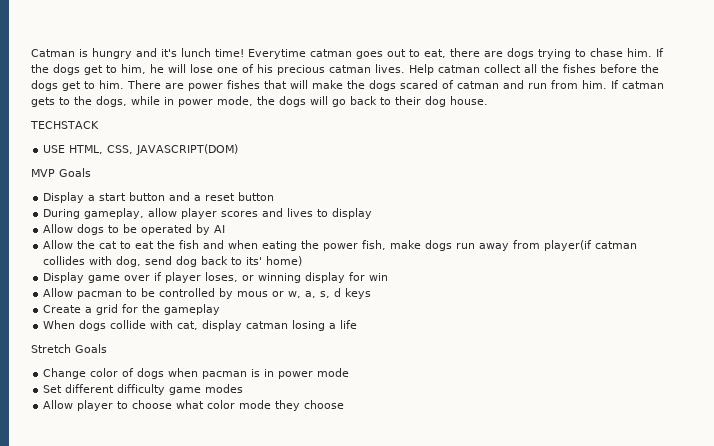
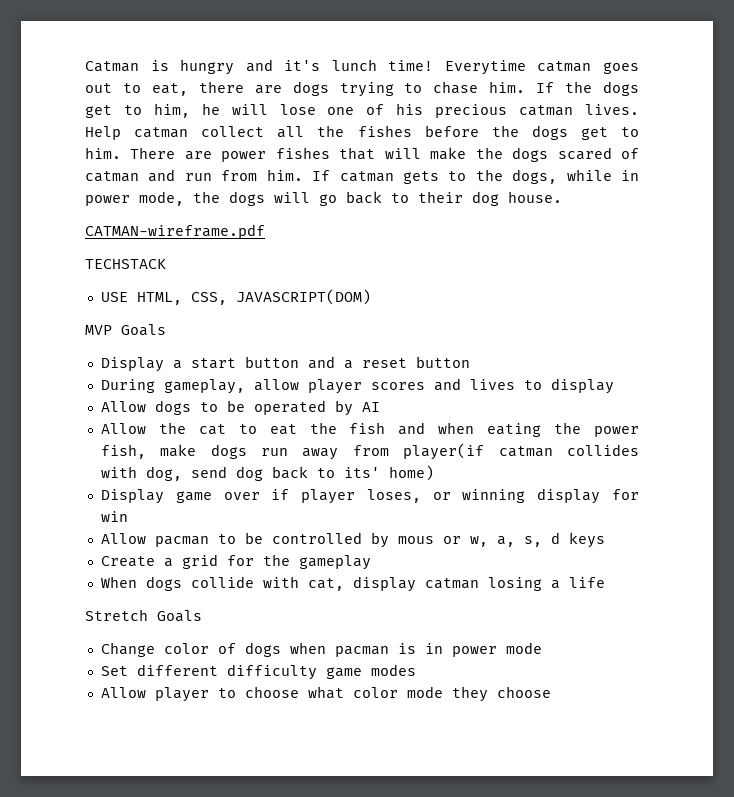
+ CATMAN-wireframe.pdf

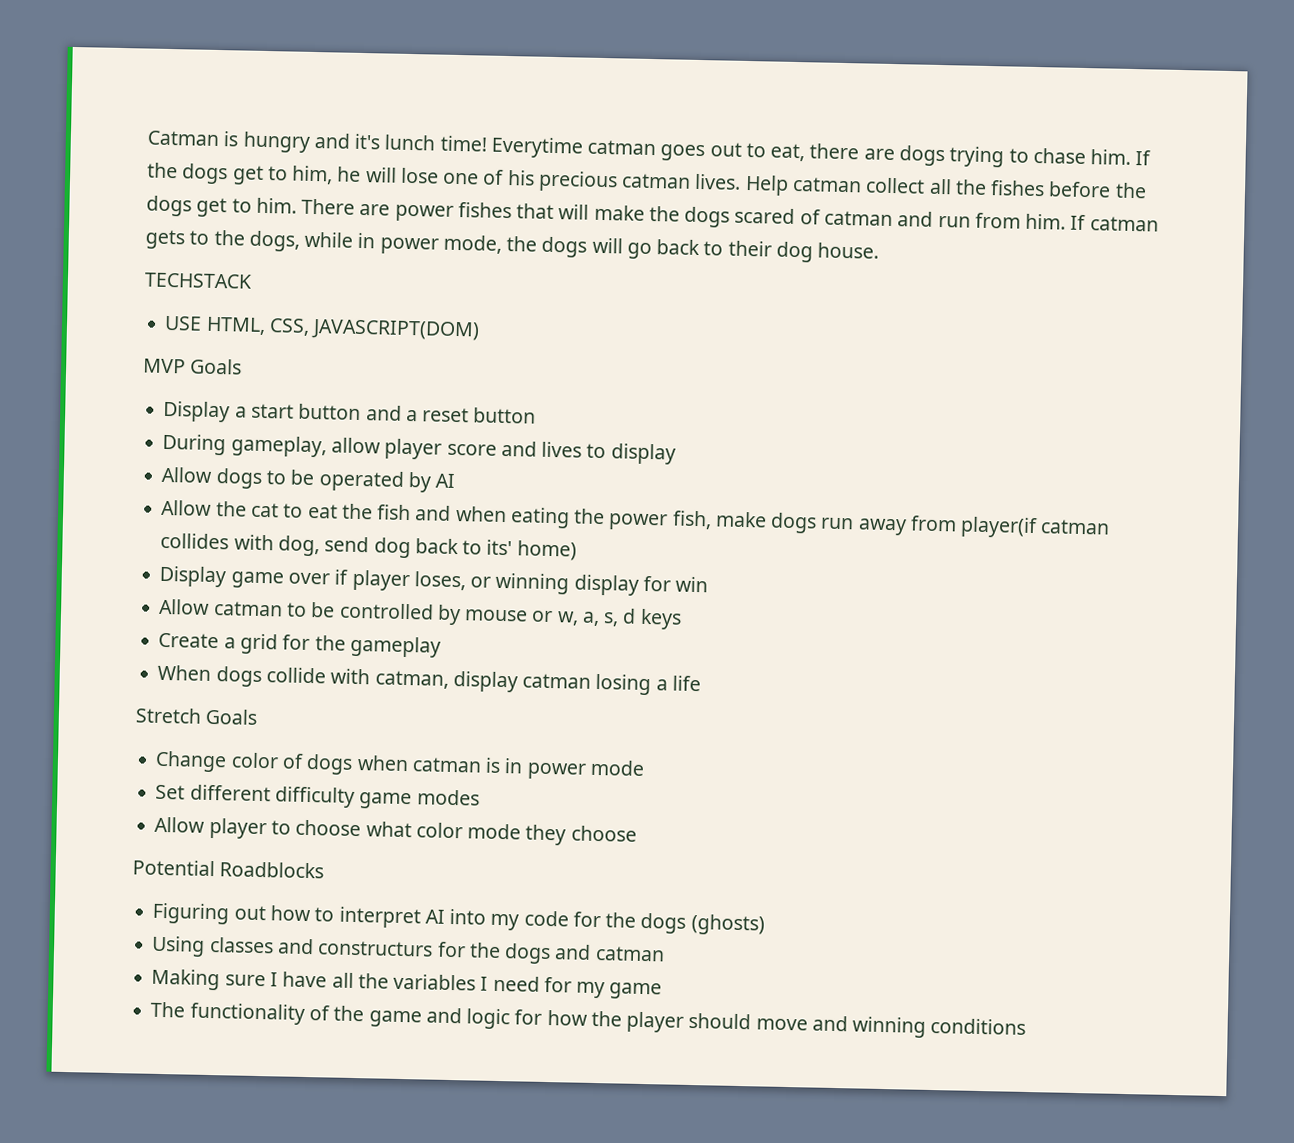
- CATMAN-wireframe.pdf
- During gameplay, allow player scores and lives to display
+ During gameplay, allow player score and lives to display
- Allow pacman to be controlled by mous or w, a, s, d keys
+ Allow catman to be controlled by mouse or w, a, s, d keys
- When dogs collide with cat, display catman losing a life
+ When dogs collide with catman, display catman losing a life
- Change color of dogs when pacman is in power mode
+ Change color of dogs when catman is in power mode
+ Potential Roadblocks
+ Figuring out how to interpret AI into my code for the dogs (ghosts)
+ Using classes and constructurs for the dogs and catman
+ Making sure I have all the variables I need for my game
+ The functionality of the game and logic for how the player should move and winning conditions

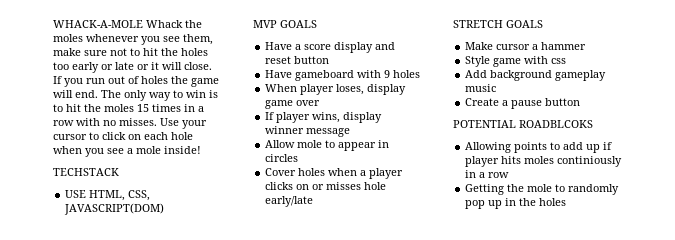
- Catman is hungry and it's lunch time! Everytime catman goes out to eat, there are dogs trying to chase him. If the dogs get to him, he will lose one of his precious catman lives. Help catman collect all the fishes before the dogs get to him. There are power fishes that will make the dogs scared of catman and run from him. If catman gets to the dogs, while in power mode, the dogs will go back to their dog house.
+ WHACK-A-MOLE Whack the moles whenever you see them, make sure not to hit the holes too early or late or it will close. If you run out of holes the game will end. The only way to win is to hit the moles 15 times in a row with no misses. Use your cursor to click on each hole when you see a mole inside!
- MVP Goals
- Display a start button and a reset button
- During gameplay, allow player score and lives to display
- Allow dogs to be operated by AI
- Allow the cat to eat the fish and when eating the power fish, make dogs run away from player(if catman collides with dog, send dog back to its' home)
- Display game over if player loses, or winning display for win
- Allow catman to be controlled by mouse or w, a, s, d keys
- Create a grid for the gameplay
- When dogs collide with catman, display catman losing a life
- Stretch Goals
- Change color of dogs when catman is in power mode
- Set different difficulty game modes
- Allow player to choose what color mode they choose
- Potential Roadblocks
- Figuring out how to interpret AI into my code for the dogs (ghosts)
- Using classes and constructurs for the dogs and catman
- Making sure I have all the variables I need for my game
- The functionality of the game and logic for how the player should move and winning conditions
+ MVP GOALS
+ Have a score display and reset button
+ Have gameboard with 9 holes
+ When player loses, display game over
+ If player wins, display winner message
+ Allow mole to appear in circles
+ Cover holes when a player clicks on or misses hole early/late
+ STRETCH GOALS
+ Make cursor a hammer
+ Style game with css
+ Add background gameplay music
+ Create a pause button
+ POTENTIAL ROADBLCOKS
+ Allowing points to add up if player hits moles continiously in a row
+ Getting the mole to randomly pop up in the holes

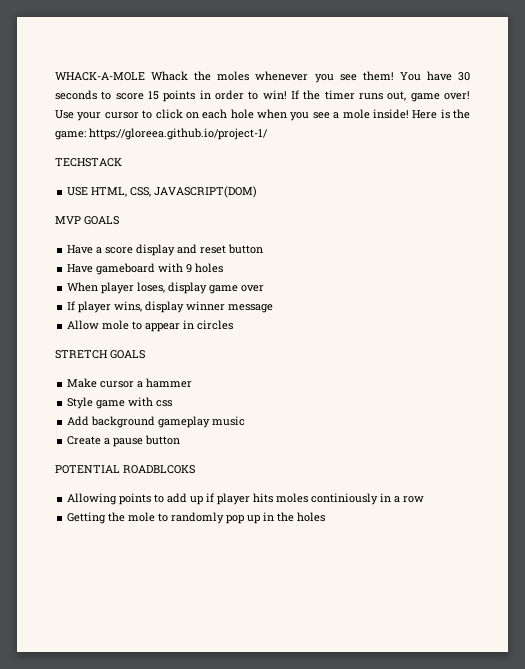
- WHACK-A-MOLE Whack the moles whenever you see them, make sure not to hit the holes too early or late or it will close. If you run out of holes the game will end. The only way to win is to hit the moles 15 times in a row with no misses.
+ WHACK-A-MOLE Whack the moles whenever you see them! You have 30 seconds to score 15 points in order to win! If the timer runs out, game over!
+ Here is the game: https://gloreea.github.io/project-1/
- Cover holes when a player clicks on or misses hole early/late

